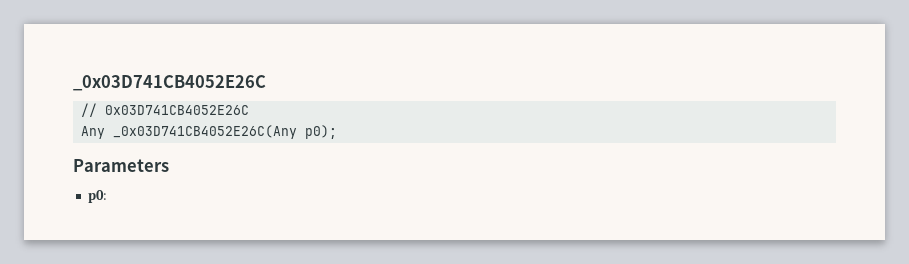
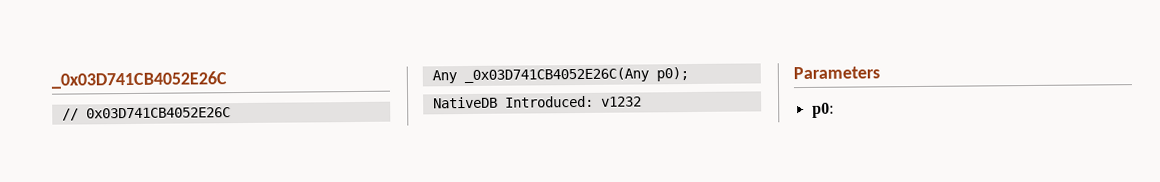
+ NativeDB Introduced: v1232

